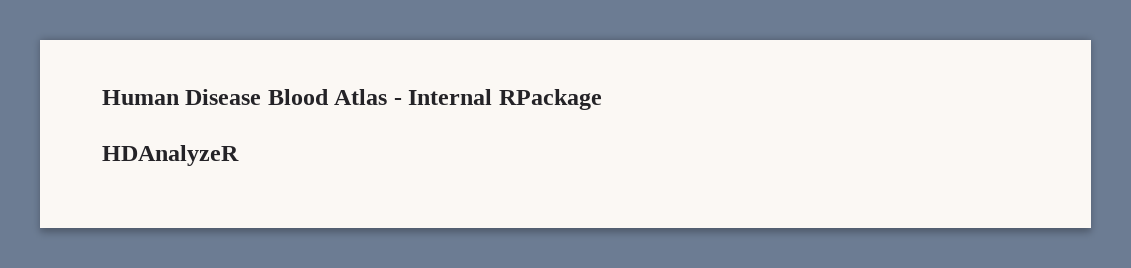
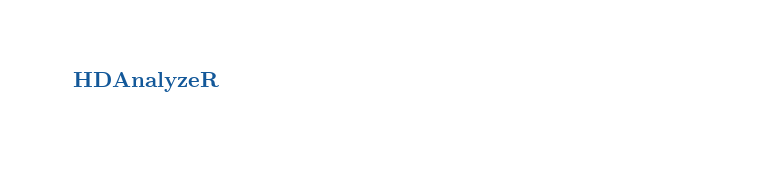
- Human Disease Blood Atlas - Internal RPackage

